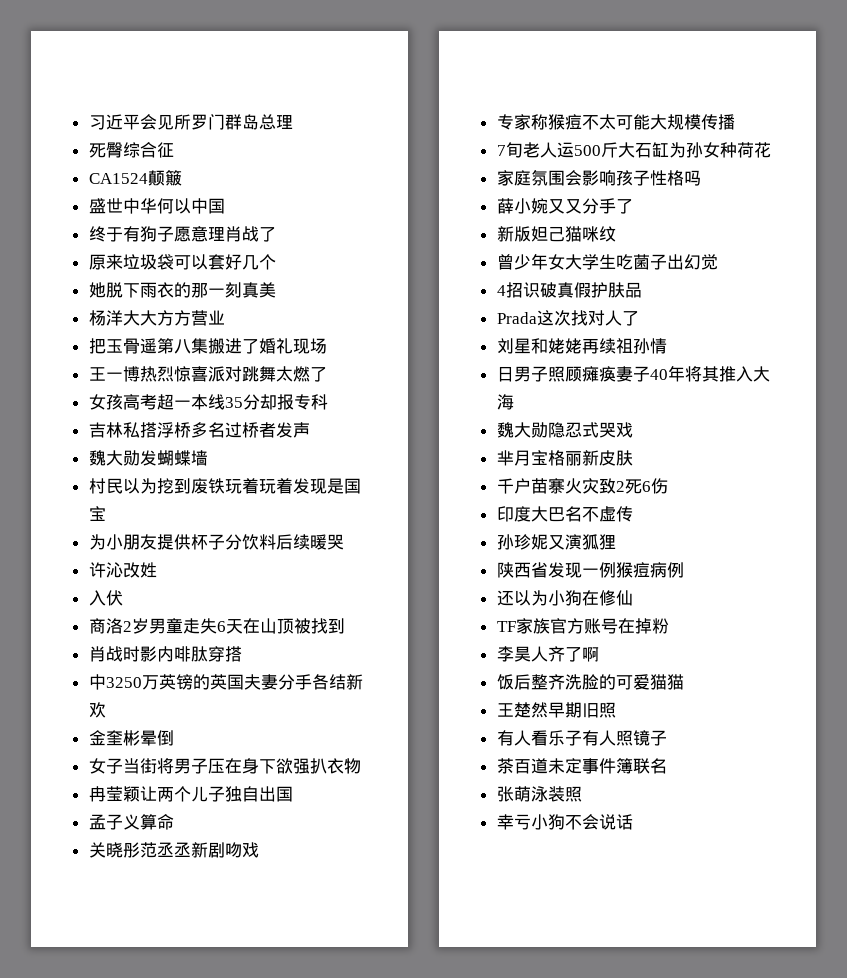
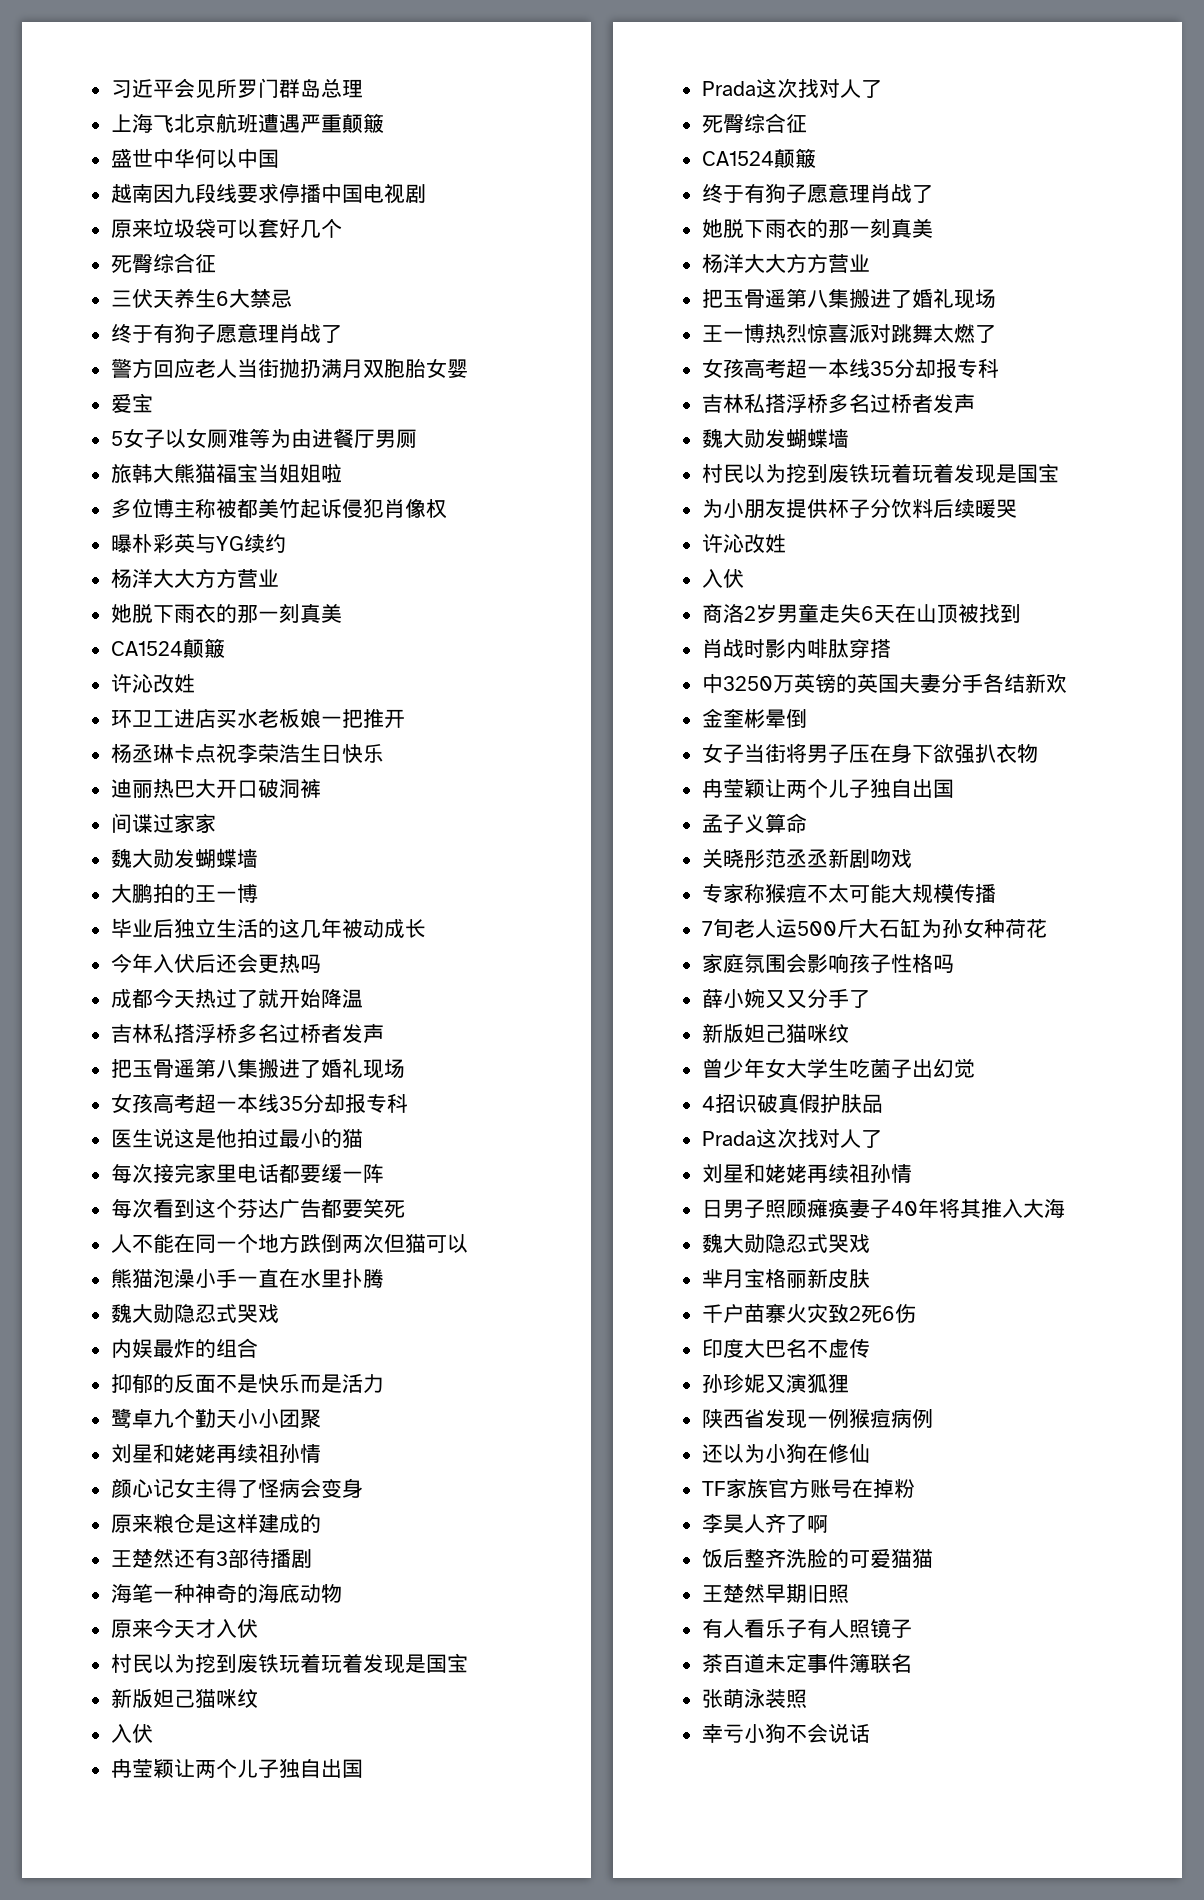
- 死臀综合征
- CA1524颠簸
+ 上海飞北京航班遭遇严重颠簸
+ 越南因九段线要求停播中国电视剧
+ 原来垃圾袋可以套好几个
+ 死臀综合征
+ 三伏天养生6大禁忌
  终于有狗子愿意理肖战了
- 原来垃圾袋可以套好几个
+ 警方回应老人当街抛扔满月双胞胎女婴
+ 爱宝
+ 5女子以女厕难等为由进餐厅男厕
+ 旅韩大熊猫福宝当姐姐啦
+ 多位博主称被都美竹起诉侵犯肖像权
+ 曝朴彩英与YG续约
+ 杨洋大大方方营业
+ 她脱下雨衣的那一刻真美
+ CA1524颠簸
+ 许沁改姓
+ 环卫工进店买水老板娘一把推开
+ 杨丞琳卡点祝李荣浩生日快乐
+ 迪丽热巴大开口破洞裤
+ 间谍过家家
+ 魏大勋发蝴蝶墙
+ 大鹏拍的王一博
+ 毕业后独立生活的这几年被动成长
+ 今年入伏后还会更热吗
+ 成都今天热过了就开始降温
+ 吉林私搭浮桥多名过桥者发声
+ 把玉骨遥第八集搬进了婚礼现场
+ 女孩高考超一本线35分却报专科
+ 医生说这是他拍过最小的猫
+ 每次接完家里电话都要缓一阵
+ 每次看到这个芬达广告都要笑死
+ 人不能在同一个地方跌倒两次但猫可以
+ 熊猫泡澡小手一直在水里扑腾
+ 魏大勋隐忍式哭戏
+ 内娱最炸的组合
+ 抑郁的反面不是快乐而是活力
+ 鹭卓九个勤天小小团聚
+ 刘星和姥姥再续祖孙情
+ 颜心记女主得了怪病会变身
+ 原来粮仓是这样建成的
+ 王楚然还有3部待播剧
+ 海笔一种神奇的海底动物
+ 原来今天才入伏
+ 村民以为挖到废铁玩着玩着发现是国宝
+ 新版妲己猫咪纹
+ 入伏
+ 冉莹颖让两个儿子独自出国
+ Prada这次找对人了
+ 死臀综合征
+ CA1524颠簸
+ 终于有狗子愿意理肖战了

